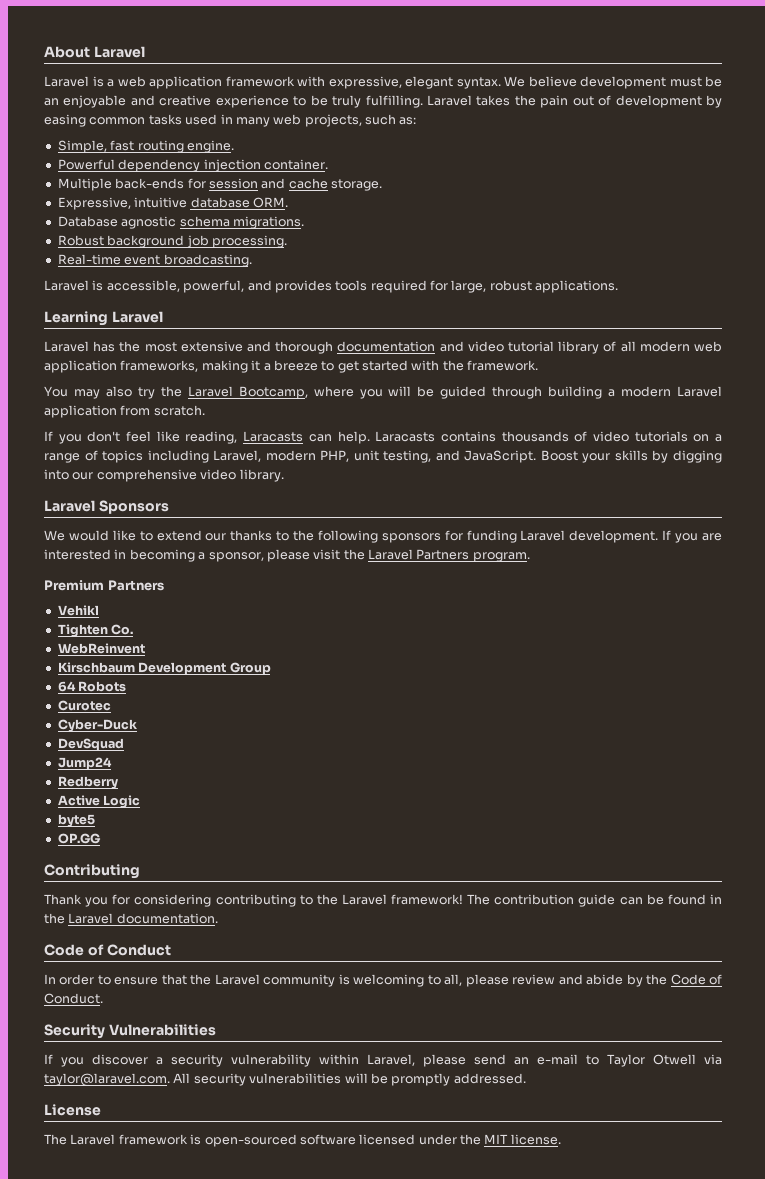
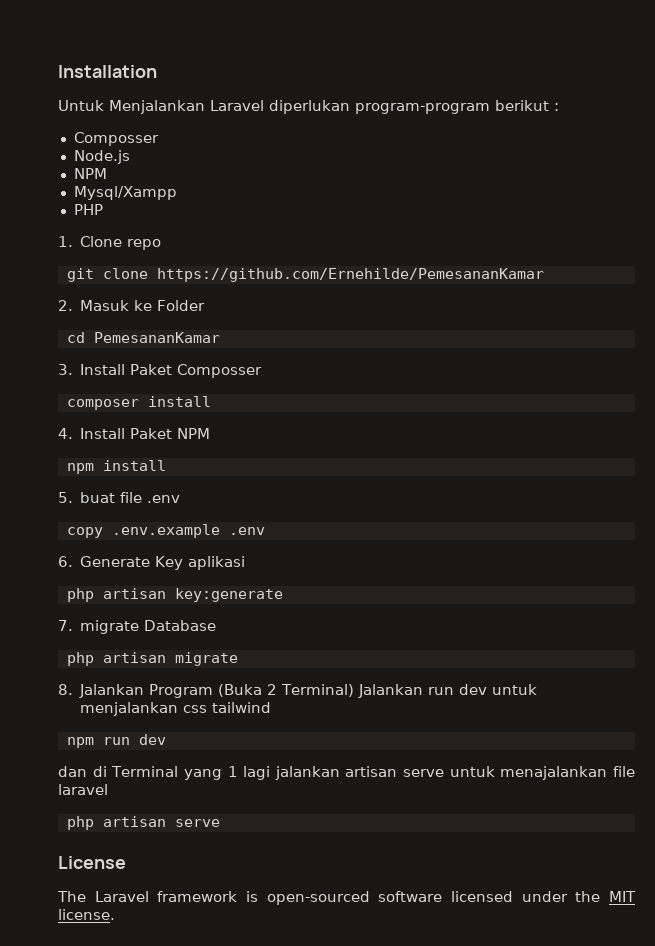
- About Laravel
- Laravel is a web application framework with expressive, elegant syntax. We believe development must be an enjoyable and creative experience to be truly fulfilling. Laravel takes the pain out of development by easing common tasks used in many web projects, such as:
- Simple, fast routing engine.
- Powerful dependency injection container.
- Multiple back-ends for session and cache storage.
- Expressive, intuitive database ORM.
- Database agnostic schema migrations.
- Robust background job processing.
- Real-time event broadcasting.
- Laravel is accessible, powerful, and provides tools required for large, robust applications.
- Learning Laravel
- Laravel has the most extensive and thorough documentation and video tutorial library of all modern web application frameworks, making it a breeze to get started with the framework.
- You may also try the Laravel Bootcamp, where you will be guided through building a modern Laravel application from scratch.
- If you don't feel like reading, Laracasts can help. Laracasts contains thousands of video tutorials on a range of topics including Laravel, modern PHP, unit testing, and JavaScript. Boost your skills by digging into our comprehensive video library.
- Laravel Sponsors
- We would like to extend our thanks to the following sponsors for funding Laravel development. If you are interested in becoming a sponsor, please visit the Laravel Partners program.
- Premium Partners
- Vehikl
- Tighten Co.
- WebReinvent
- Kirschbaum Development Group
- 64 Robots
- Curotec
- Cyber-Duck
- DevSquad
- Jump24
- Redberry
- Active Logic
- byte5
- OP.GG
- Contributing
- Thank you for considering contributing to the Laravel framework! The contribution guide can be found in the Laravel documentation.
- Code of Conduct
- In order to ensure that the Laravel community is welcoming to all, please review and abide by the Code of Conduct.
- Security Vulnerabilities
- If you discover a security vulnerability within Laravel, please send an e-mail to Taylor Otwell via taylor@laravel.com. All security vulnerabilities will be promptly addressed.
+ Installation
+ Untuk Menjalankan Laravel diperlukan program-program berikut :
+ Composser
+ Node.js
+ NPM
+ Mysql/Xampp
+ PHP
+ 1. Clone repo
+ git clone https://github.com/Ernehilde/PemesananKamar
+ 2. Masuk ke Folder
+ cd PemesananKamar
+ 3. Install Paket Composser
+ composer install
+ 4. Install Paket NPM
+ npm install
+ 5. buat file .env
+ copy .env.example .env
+ 6. Generate Key aplikasi
+ php artisan key:generate
+ 7. migrate Database
+ php artisan migrate
+ 8. Jalankan Program (Buka 2 Terminal) Jalankan run dev untuk menjalankan css tailwind
+ npm run dev
+ dan di Terminal yang 1 lagi jalankan artisan serve untuk menajalankan file laravel
+ php artisan serve

